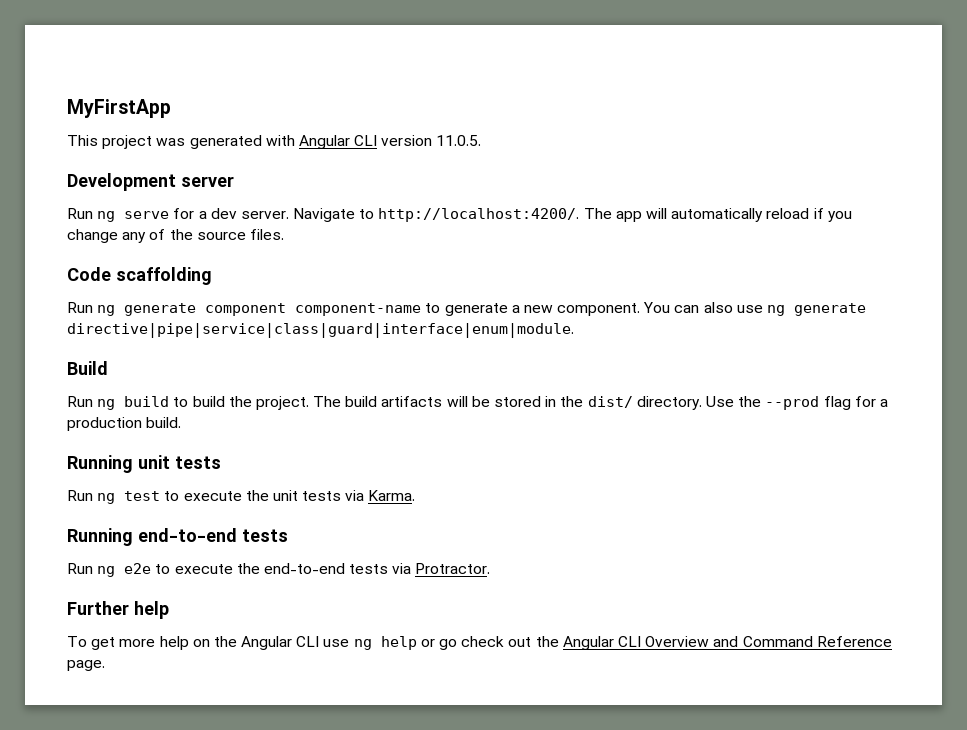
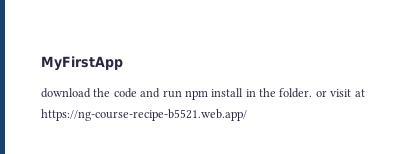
- This project was generated with Angular CLI version 11.0.5.
- Development server
- Run ng serve for a dev server. Navigate to http://localhost:4200/. The app will automatically reload if you change any of the source files.
- Code scaffolding
- Run ng generate component component-name to generate a new component. You can also use ng generate directive|pipe|service|class|guard|interface|enum|module.
- Build
- Run ng build to build the project. The build artifacts will be stored in the dist/ directory. Use the --prod flag for a production build.
- Running unit tests
- Run ng test to execute the unit tests via Karma.
- Running end-to-end tests
- Run ng e2e to execute the end-to-end tests via Protractor.
- Further help
- To get more help on the Angular CLI use ng help or go check out the Angular CLI Overview and Command Reference page.
+ download the code and run npm install in the folder. or visit at https://ng-course-recipe-b5521.web.app/

